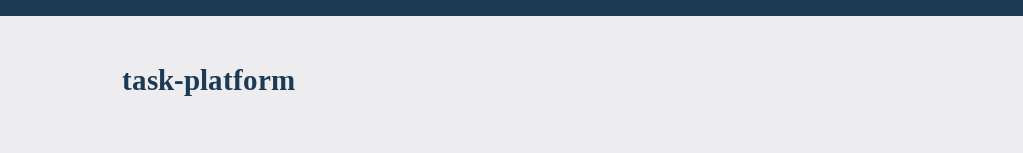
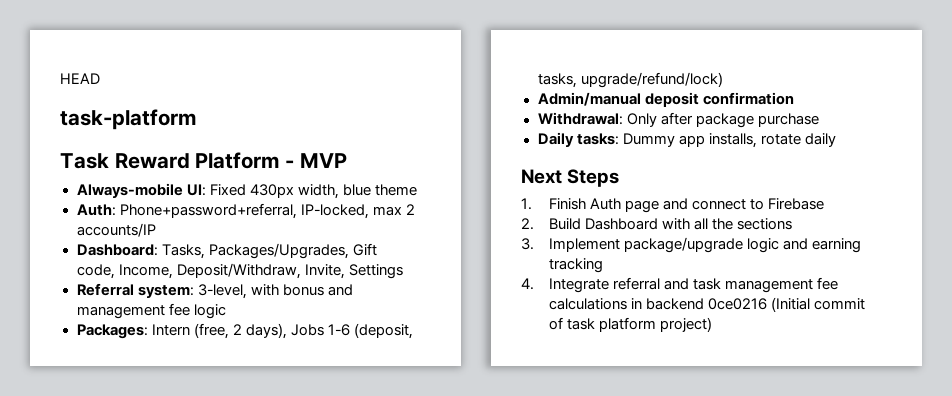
+ HEAD
+ Task Reward Platform - MVP
+ Always-mobile UI: Fixed 430px width, blue theme
+ Auth: Phone+password+referral, IP-locked, max 2 accounts/IP
+ Dashboard: Tasks, Packages/Upgrades, Gift code, Income, Deposit/Withdraw, Invite, Settings
+ Referral system: 3-level, with bonus and management fee logic
+ Packages: Intern (free, 2 days), Jobs 1-6 (deposit, tasks, upgrade/refund/lock)
+ Admin/manual deposit confirmation
+ Withdrawal: Only after package purchase
+ Daily tasks: Dummy app installs, rotate daily
+ Next Steps
+ 1. Finish Auth page and connect to Firebase
+ 2. Build Dashboard with all the sections
+ 3. Implement package/upgrade logic and earning tracking
+ 4. Integrate referral and task management fee calculations in backend 0ce0216 (Initial commit of task platform project)

